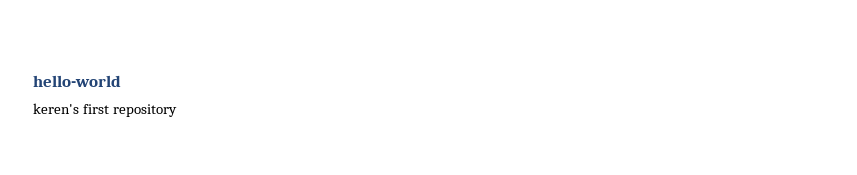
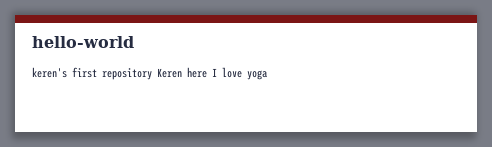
- keren's first repository
+ keren's first repository Keren here I love yoga

